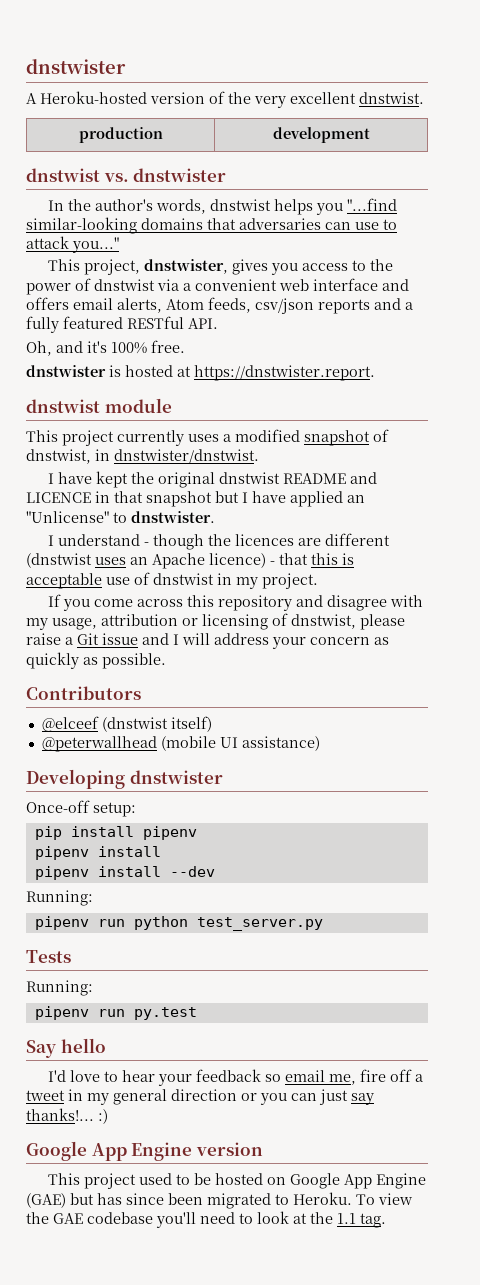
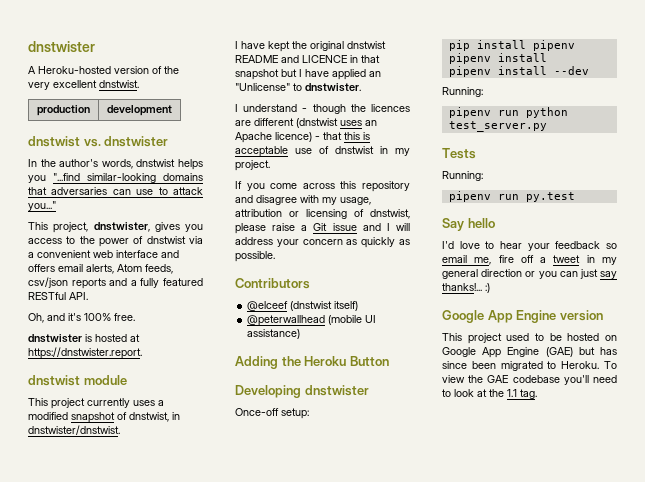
+ Adding the Heroku Button

